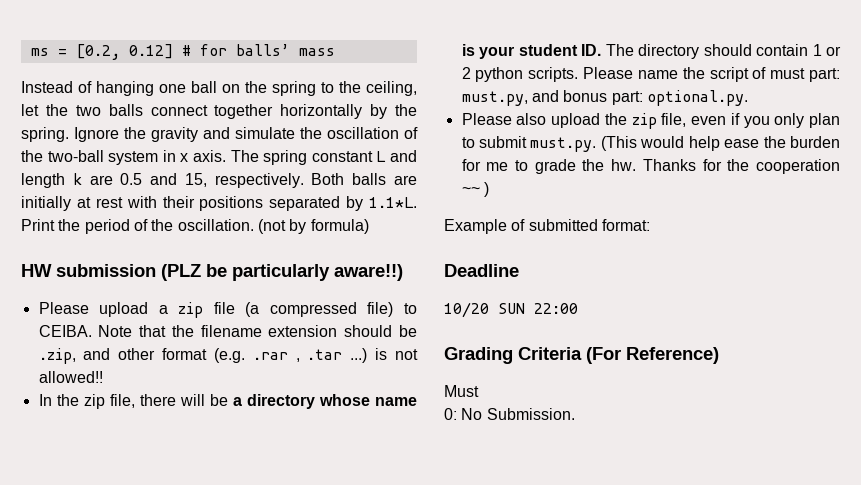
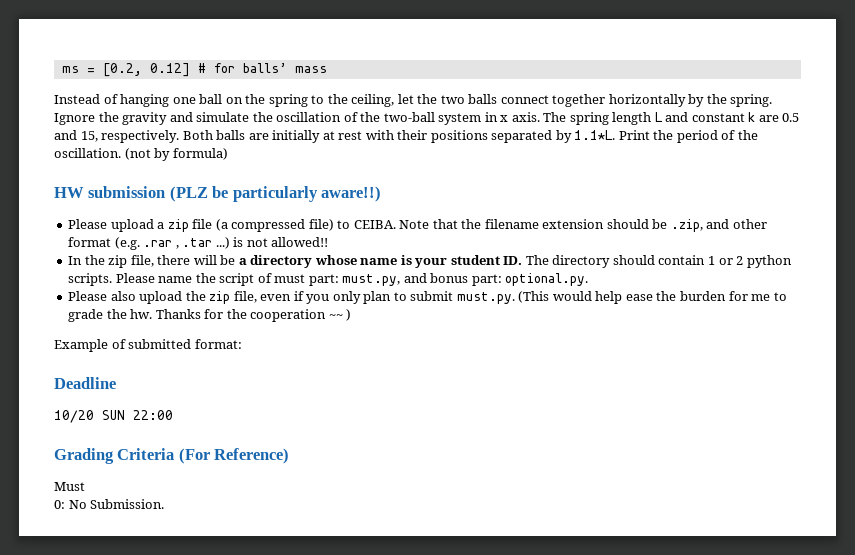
- The spring constant L and length k are 0.5 and 15, respectively.
+ The spring length L and constant k are 0.5 and 15, respectively.

